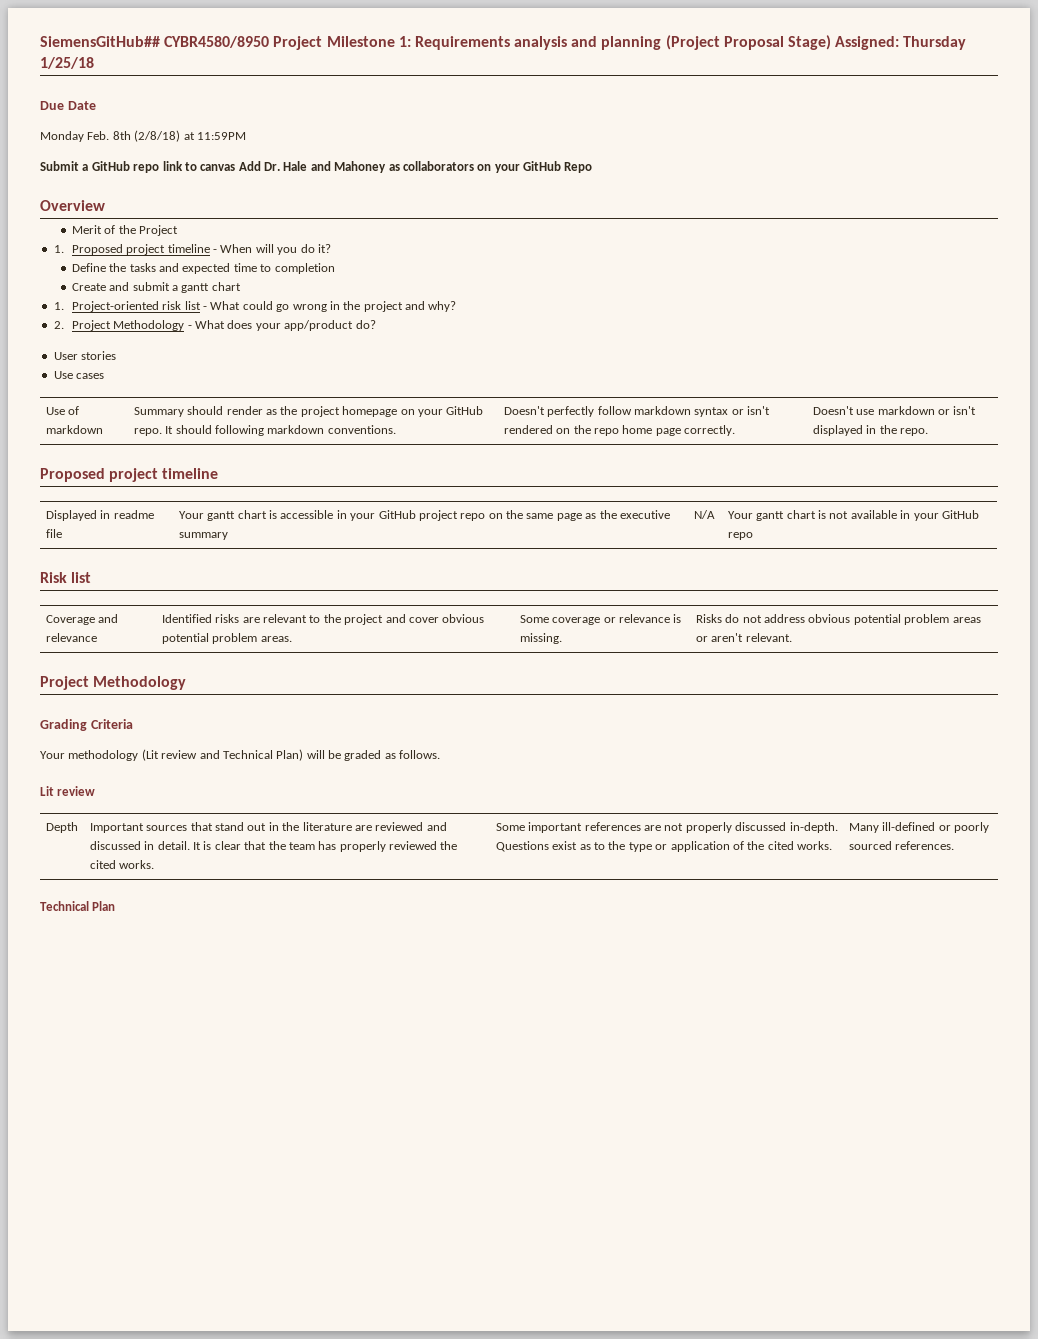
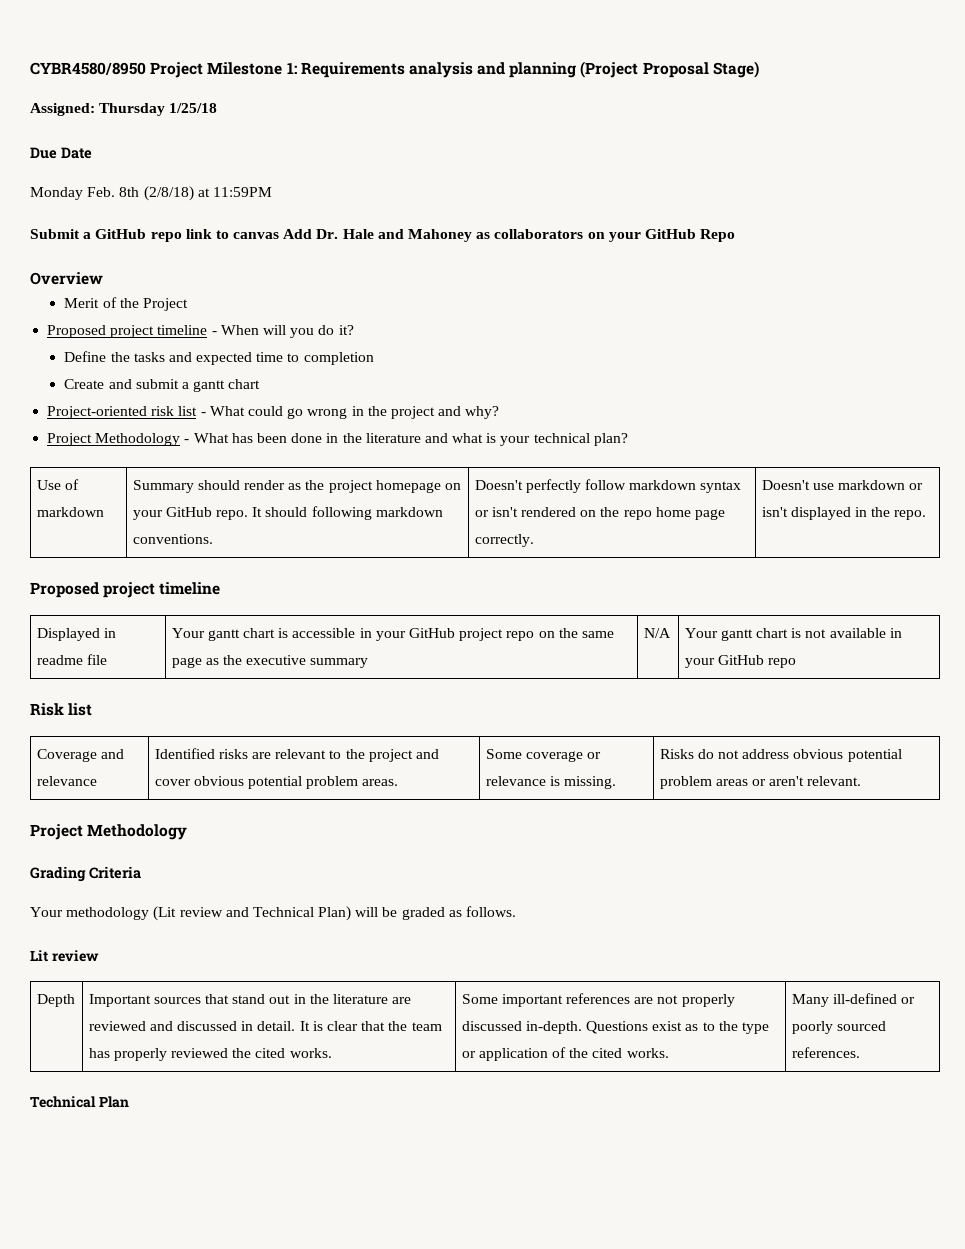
- SiemensGitHub## CYBR4580/8950 Project Milestone 1: Requirements analysis and planning (Project Proposal Stage) Assigned: Thursday 1/25/18
+ CYBR4580/8950 Project Milestone 1: Requirements analysis and planning (Project Proposal Stage)
+ Assigned: Thursday 1/25/18
- 1. Proposed project timeline - When will you do it?
+ Proposed project timeline - When will you do it?
- 1. Project-oriented risk list - What could go wrong in the project and why?
+ Project-oriented risk list - What could go wrong in the project and why?
- 2. Project Methodology - What does your app/product do?
- User stories
- Use cases
+ Project Methodology - What has been done in the literature and what is your technical plan?

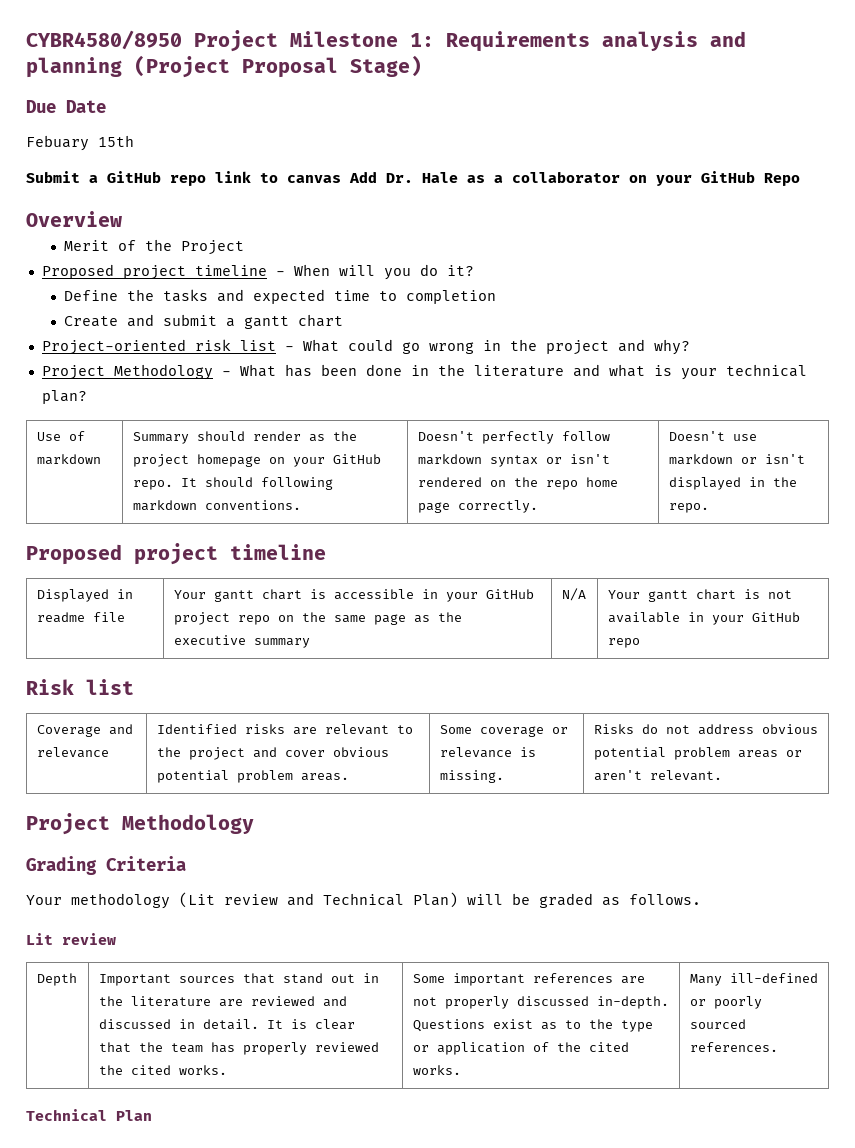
- Assigned: Thursday 1/25/18
- Monday Feb. 8th (2/8/18) at 11:59PM
+ Febuary 15th
- Submit a GitHub repo link to canvas Add Dr. Hale and Mahoney as collaborators on your GitHub Repo
+ Submit a GitHub repo link to canvas Add Dr. Hale as a collaborator on your GitHub Repo

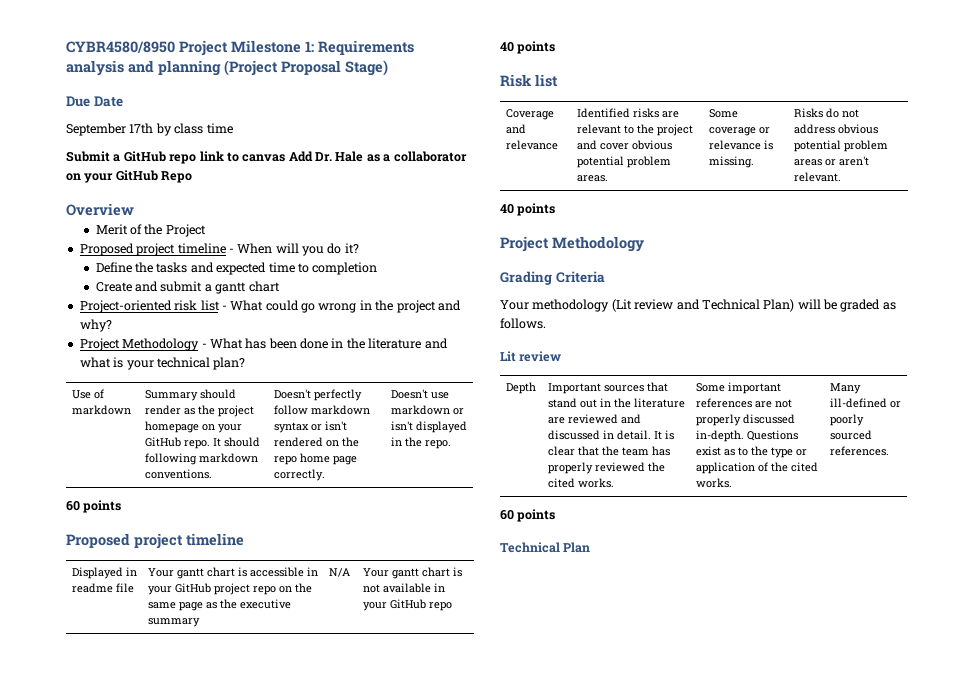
- Febuary 15th
+ September 17th by class time
  Doesn't use markdown or isn't displayed in the repo.
+ 60 points
  Displayed in readme file | Your gantt chart is accessible in your GitHub project repo on the same page as the executive summary | N/A | Your gantt chart is not available in your GitHub repo
+ 40 points
  Coverage and relevance | Identified risks are relevant to the project and cover obvious potential problem areas. | Some coverage or relevance is missing. | Risks do not address obvious potential problem areas or aren't relevant.
+ 40 points
  Many ill-defined or poorly sourced references.
+ 60 points

